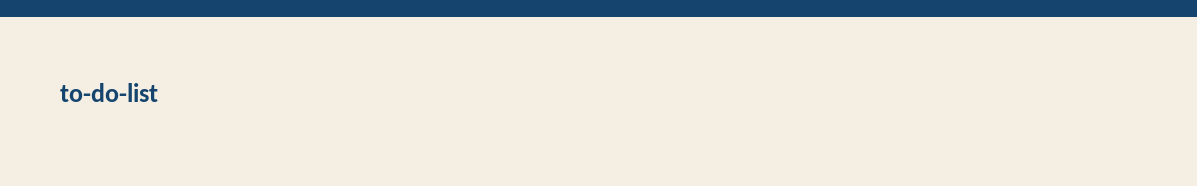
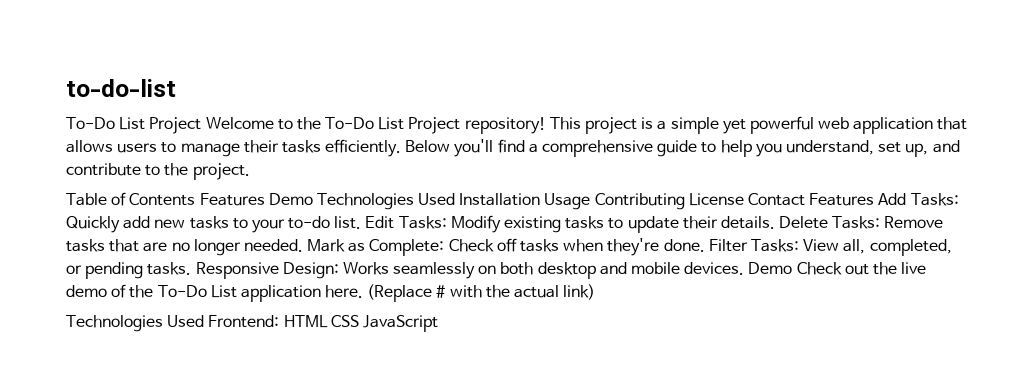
+ To-Do List Project Welcome to the To-Do List Project repository! This project is a simple yet powerful web application that allows users to manage their tasks efficiently. Below you'll find a comprehensive guide to help you understand, set up, and contribute to the project.
+ Table of Contents Features Demo Technologies Used Installation Usage Contributing License Contact Features Add Tasks: Quickly add new tasks to your to-do list. Edit Tasks: Modify existing tasks to update their details. Delete Tasks: Remove tasks that are no longer needed. Mark as Complete: Check off tasks when they're done. Filter Tasks: View all, completed, or pending tasks. Responsive Design: Works seamlessly on both desktop and mobile devices. Demo Check out the live demo of the To-Do List application here. (Replace # with the actual link)
+ Technologies Used Frontend: HTML CSS JavaScript

